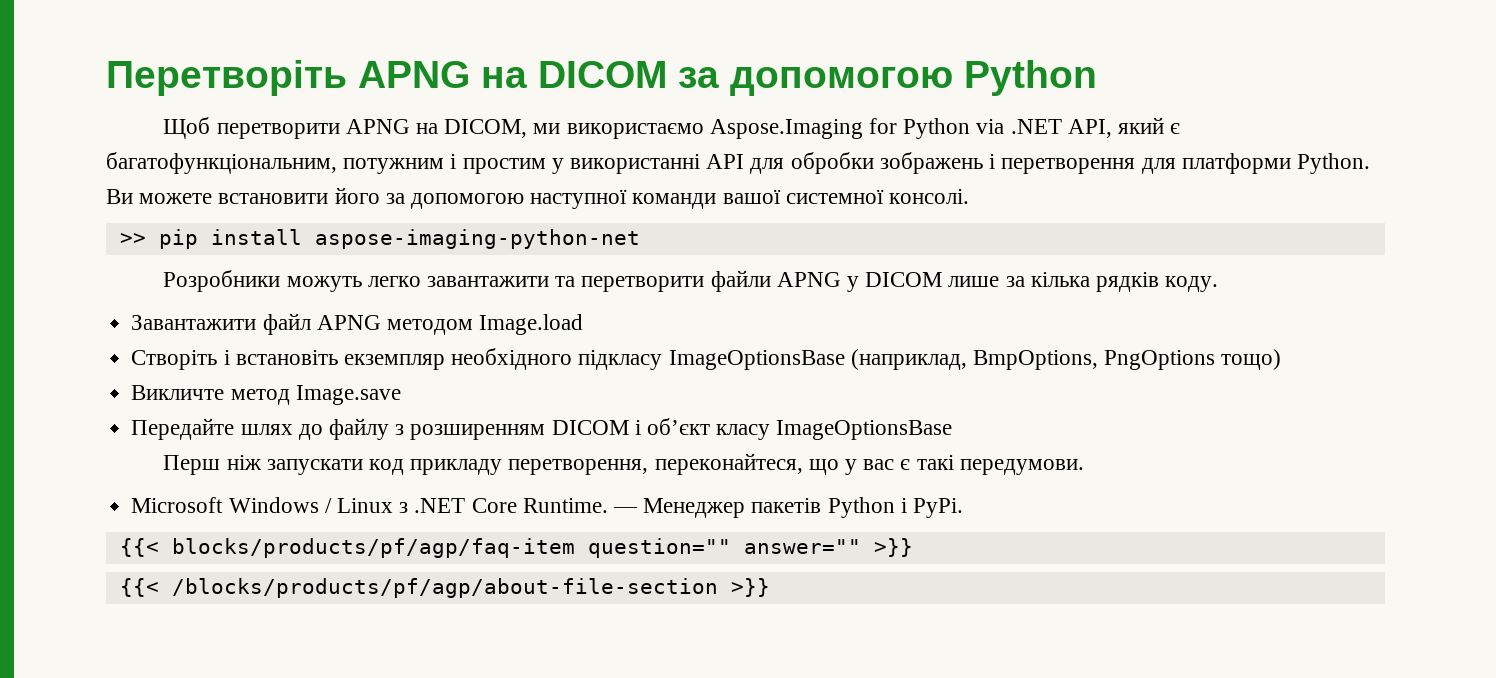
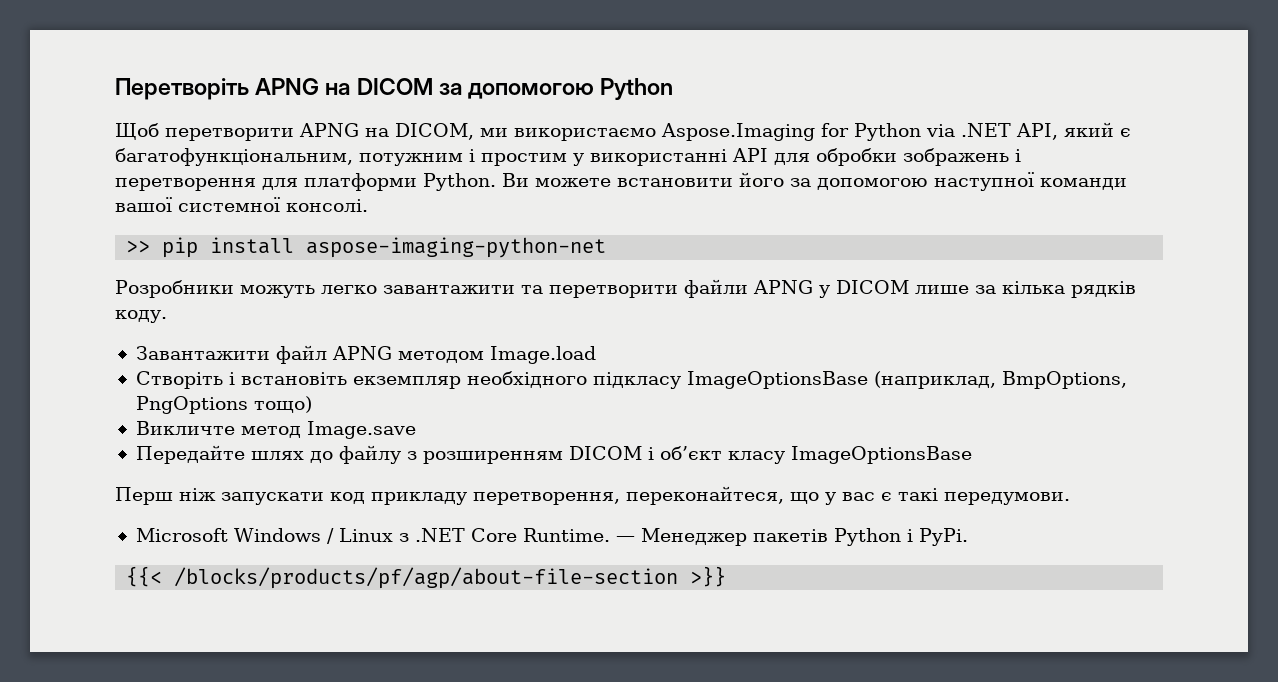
- {{< blocks/products/pf/agp/faq-item question="" answer="" >}}

